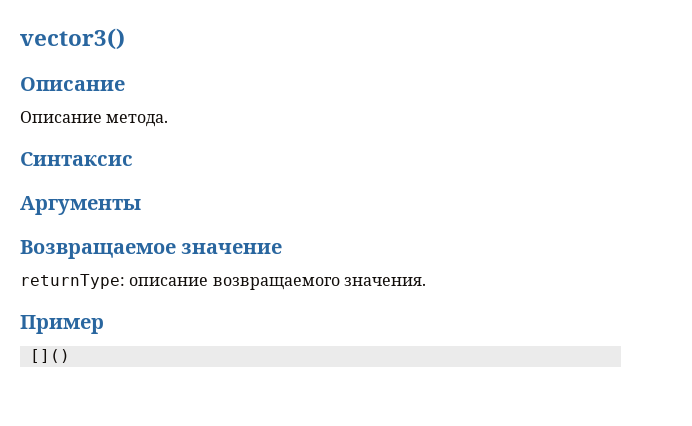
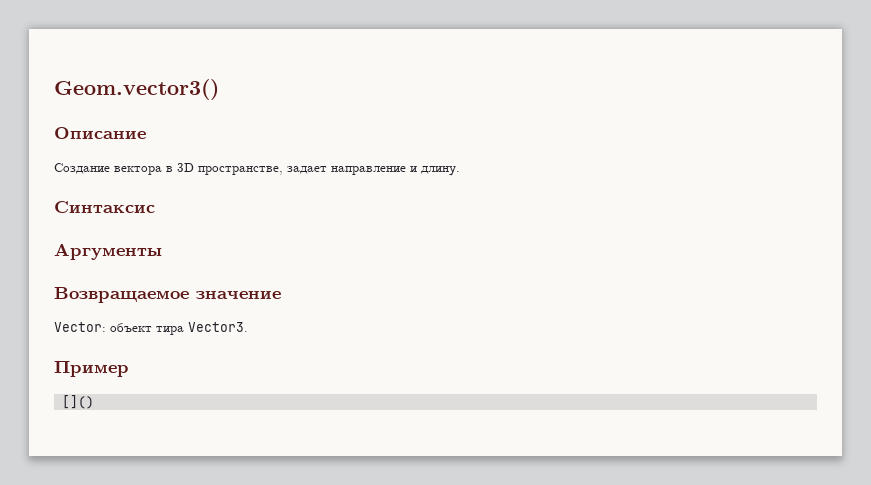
- vector3()
+ Geom.vector3()
- Описание метода.
+ Создание вектора в 3D пространстве, задает направление и длину.
- returnType: описание возвращаемого значения.
+ Vector: объект тира Vector3.

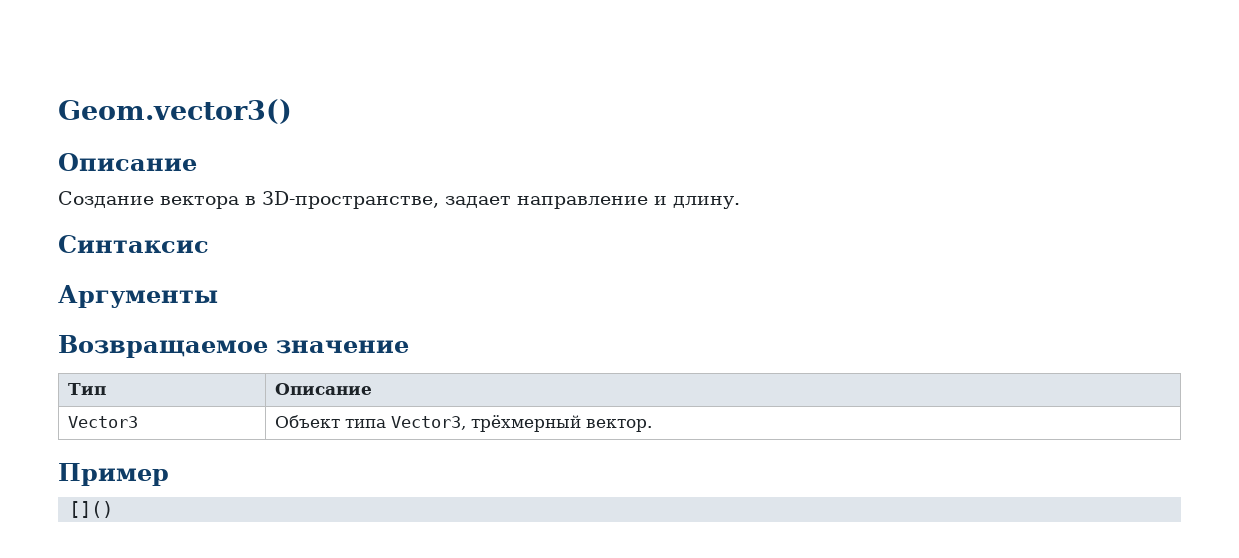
- Создание вектора в 3D пространстве, задает направление и длину.
+ Создание вектора в 3D-пространстве, задает направление и длину.
- Vector: объект тира Vector3.
+ Тип | Описание
+ Vector3 | Объект типа Vector3, трёхмерный вектор.

